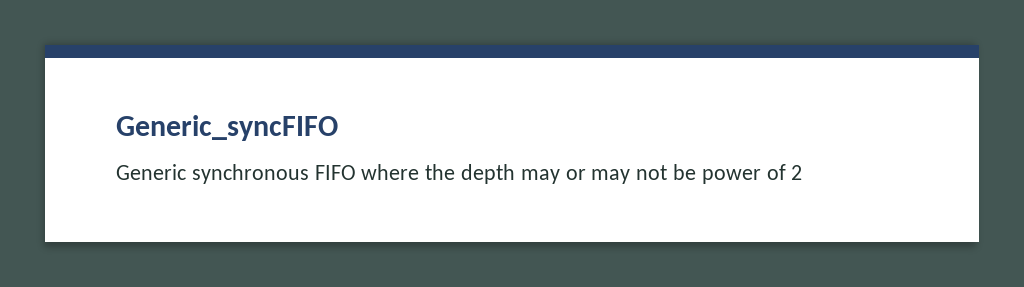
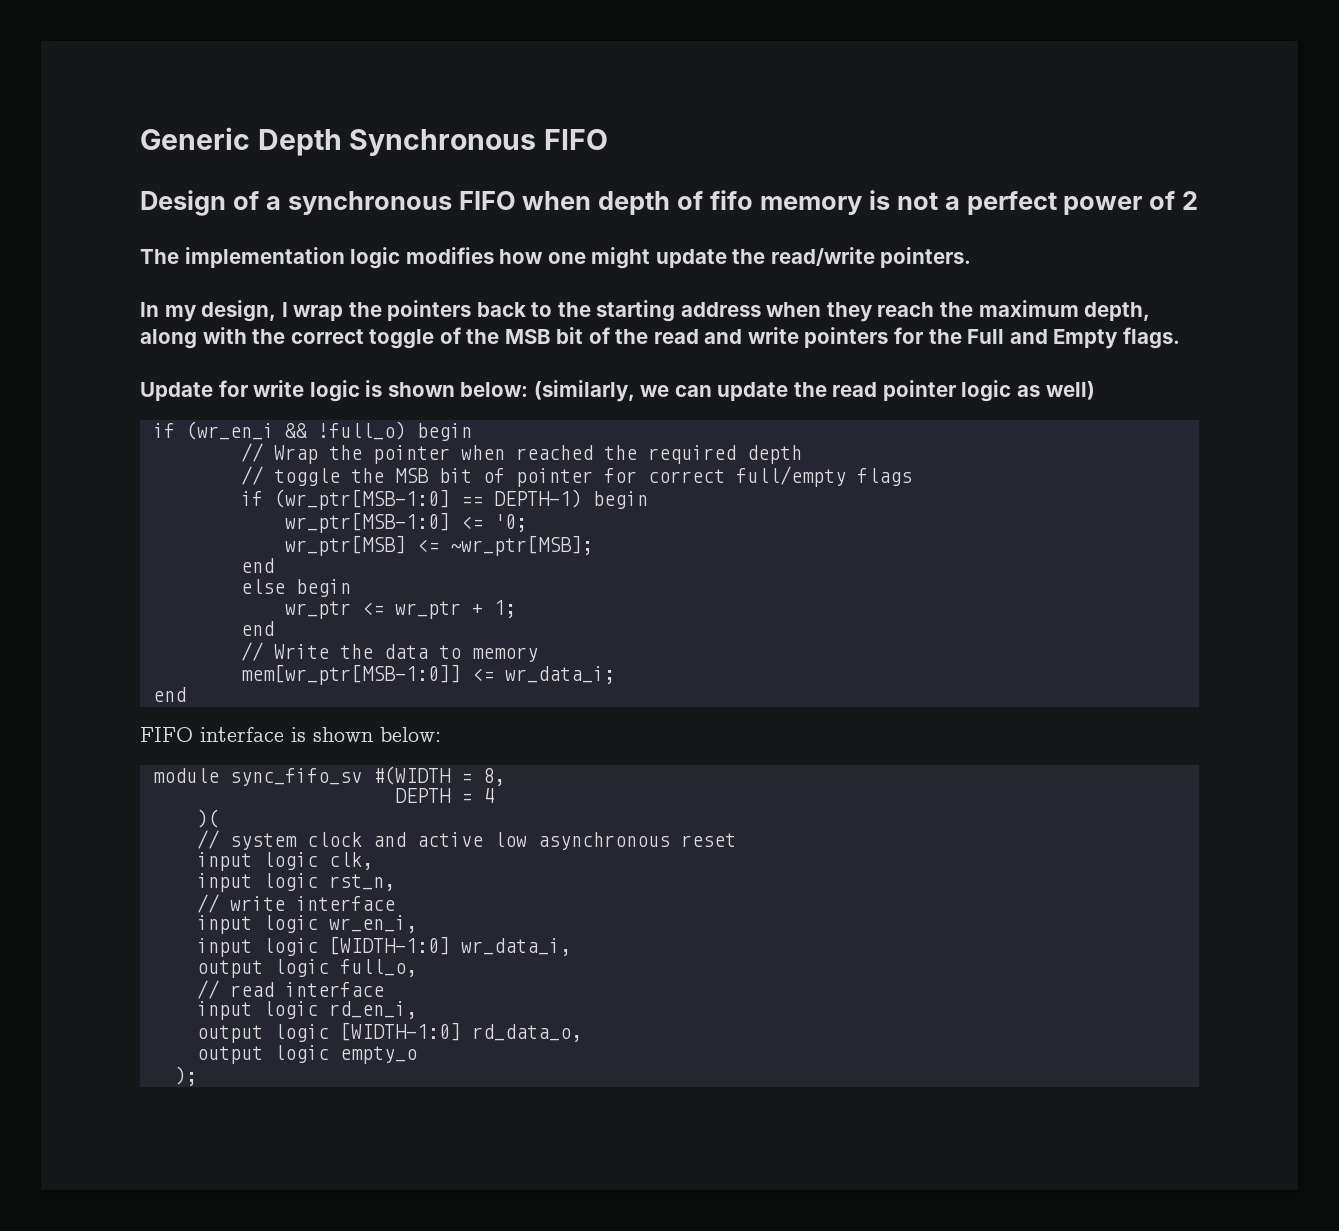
- Generic_syncFIFO
- Generic synchronous FIFO where the depth may or may not be power of 2
+ Generic Depth Synchronous FIFO
+ Design of a synchronous FIFO when depth of fifo memory is not a perfect power of 2
+ The implementation logic modifies how one might update the read/write pointers.
+ In my design, I wrap the pointers back to the starting address when they reach the maximum depth, along with the correct toggle of the MSB bit of the read and write pointers for the Full and Empty flags.
+ Update for write logic is shown below: (similarly, we can update the read pointer logic as well)
+ if (wr_en_i && !full_o) begin
+ // Wrap the pointer when reached the required depth
+ // toggle the MSB bit of pointer for correct full/empty flags
+ if (wr_ptr[MSB-1:0] == DEPTH-1) begin
+ wr_ptr[MSB-1:0] <= '0;
+ wr_ptr[MSB] <= ~wr_ptr[MSB];
+ end
+ else begin
+ wr_ptr <= wr_ptr + 1;
+ end
+ // Write the data to memory
+ mem[wr_ptr[MSB-1:0]] <= wr_data_i;
+ end
+ FIFO interface is shown below:
+ module sync_fifo_sv #(WIDTH = 8,
+ DEPTH = 4
+ )(
+ // system clock and active low asynchronous reset
+ input logic clk,
+ input logic rst_n,
+ // write interface
+ input logic wr_en_i,
+ input logic [WIDTH-1:0] wr_data_i,
+ output logic full_o,
+ // read interface
+ input logic rd_en_i,
+ output logic [WIDTH-1:0] rd_data_o,
+ output logic empty_o
+ );

